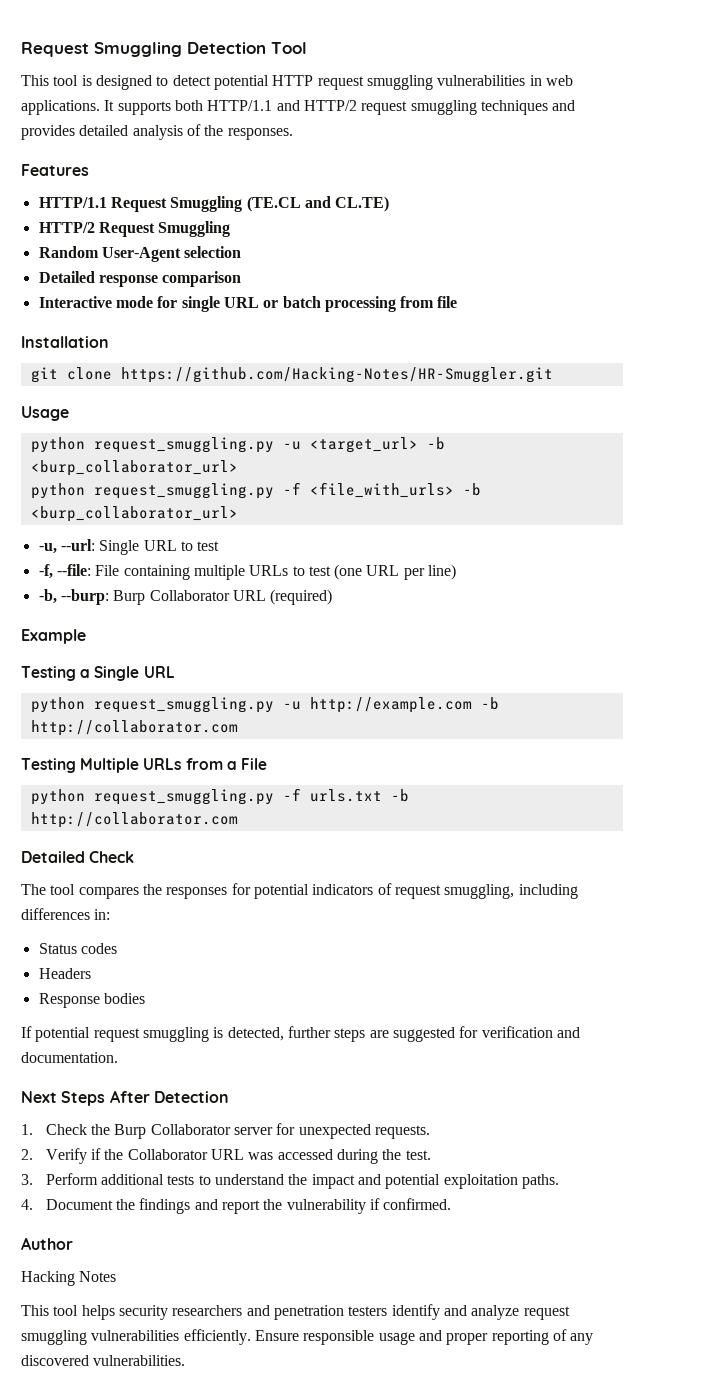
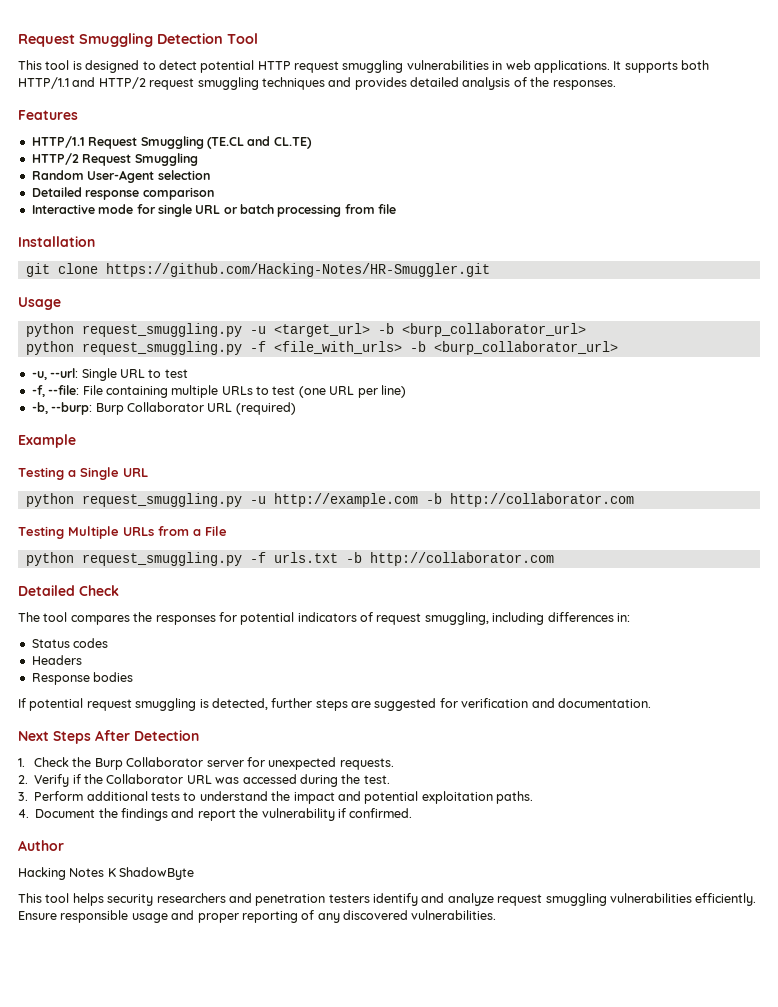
- Hacking Notes
+ Hacking Notes K ShadowByte

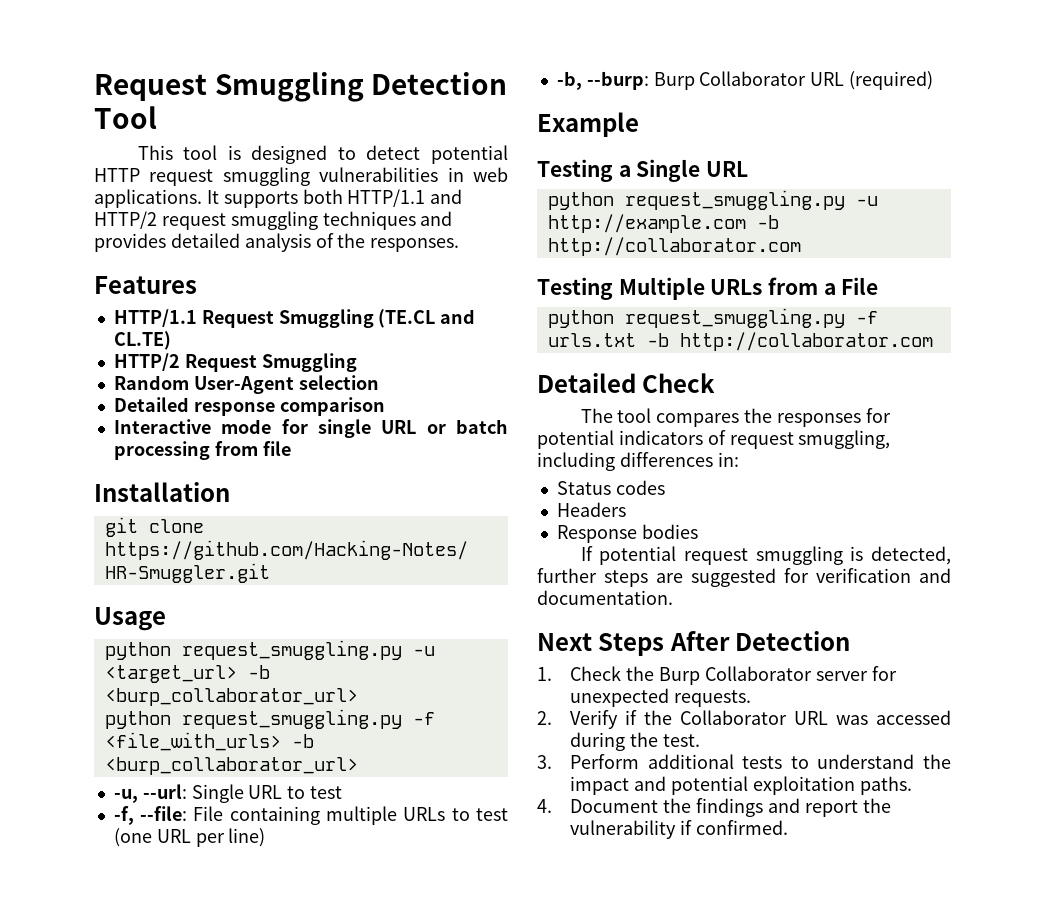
- Author
- Hacking Notes K ShadowByte
- This tool helps security researchers and penetration testers identify and analyze request smuggling vulnerabilities efficiently. Ensure responsible usage and proper reporting of any discovered vulnerabilities.

